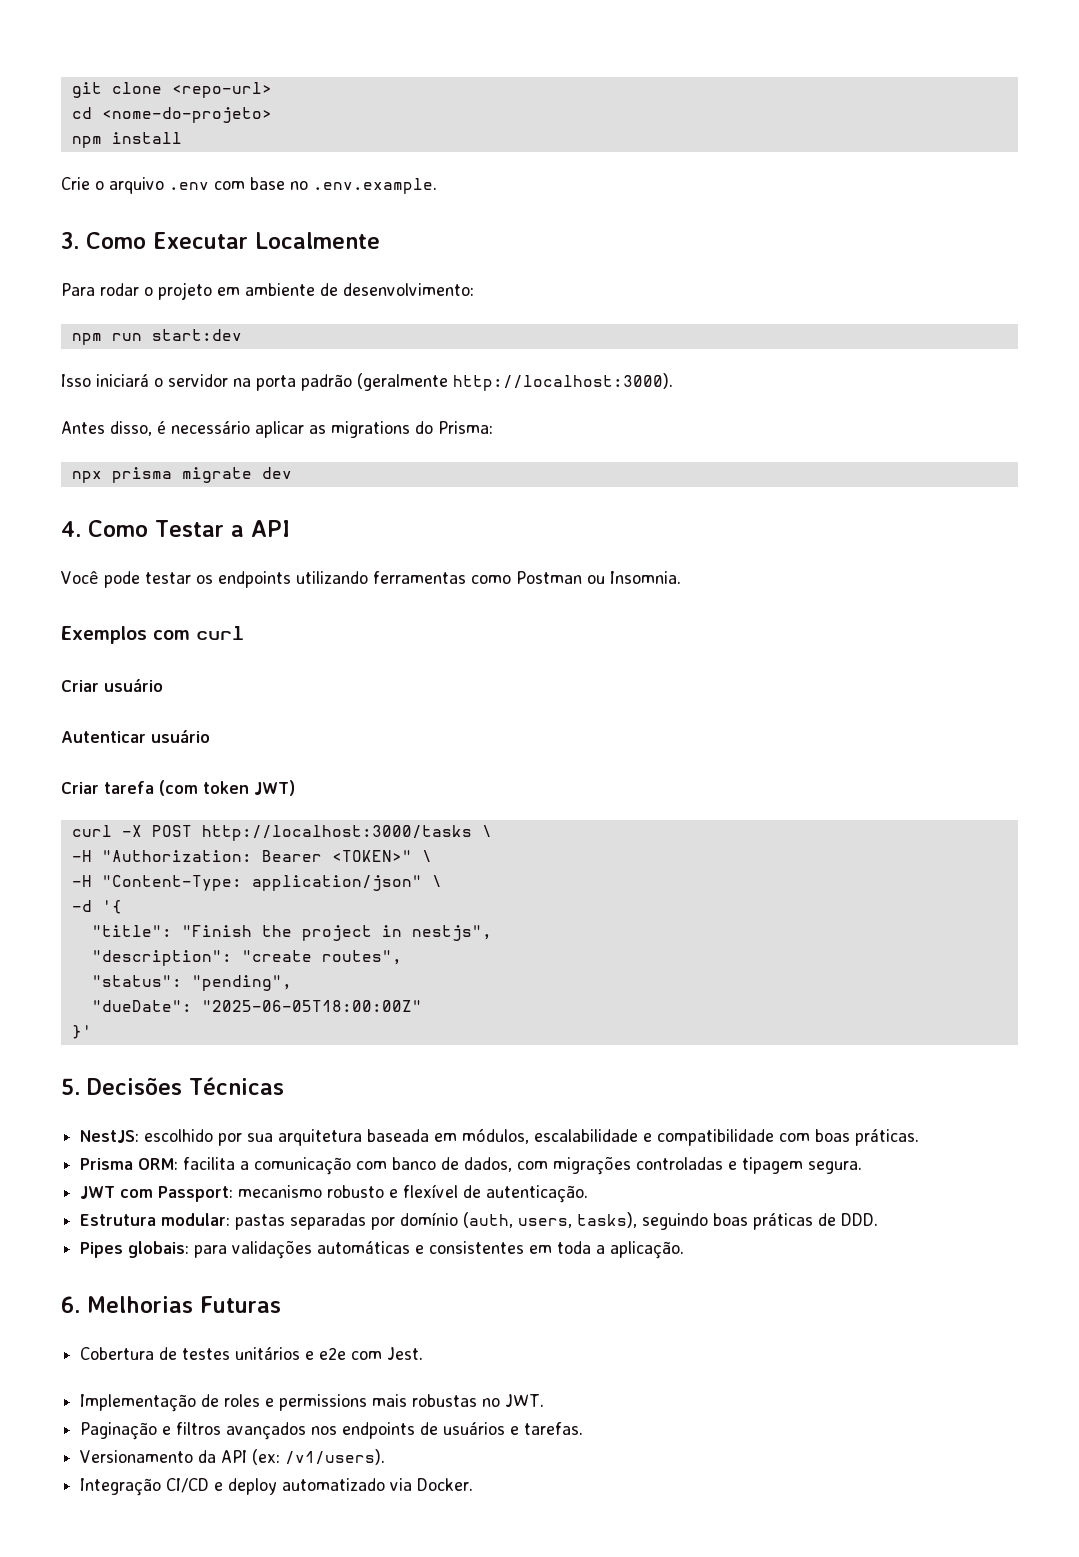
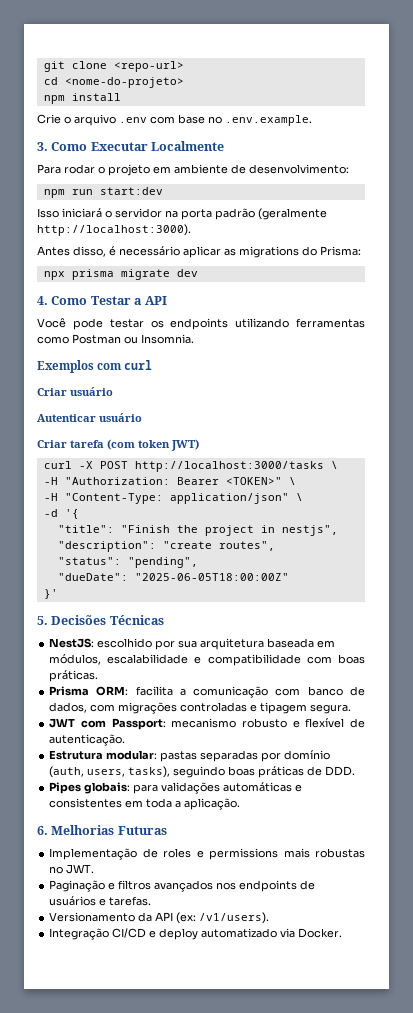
- Cobertura de testes unitários e e2e com Jest.

